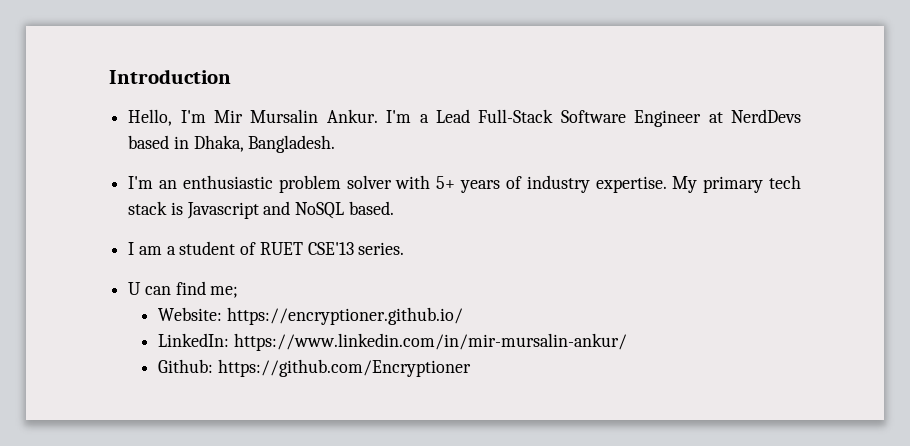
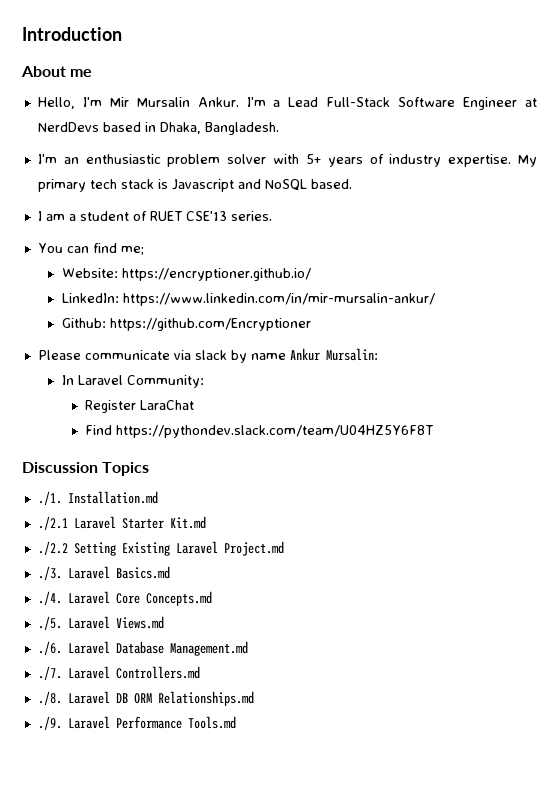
+ About me
- U can find me;
+ You can find me;
+ Please communicate via slack by name Ankur Mursalin:
+ In Laravel Community:
+ Register LaraChat
+ Find https://pythondev.slack.com/team/U04HZ5Y6F8T
+ Discussion Topics
+ ./1. Installation.md
+ ./2.1 Laravel Starter Kit.md
+ ./2.2 Setting Existing Laravel Project.md
+ ./3. Laravel Basics.md
+ ./4. Laravel Core Concepts.md
+ ./5. Laravel Views.md
+ ./6. Laravel Database Management.md
+ ./7. Laravel Controllers.md
+ ./8. Laravel DB ORM Relationships.md
+ ./9. Laravel Performance Tools.md

